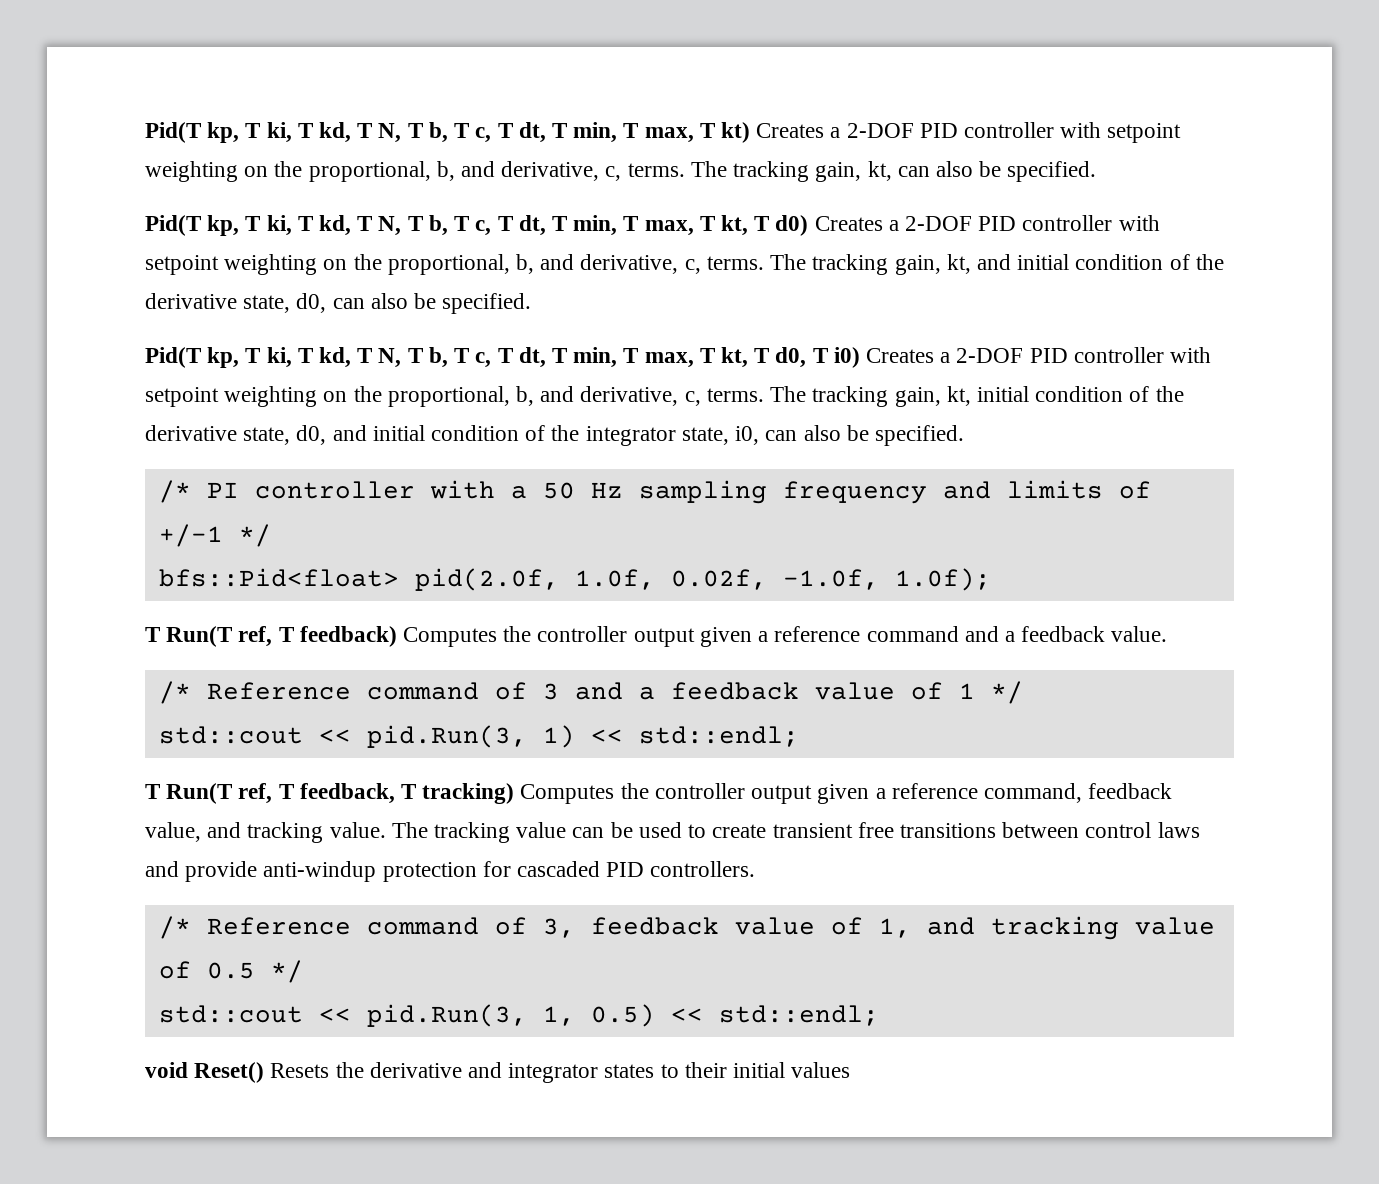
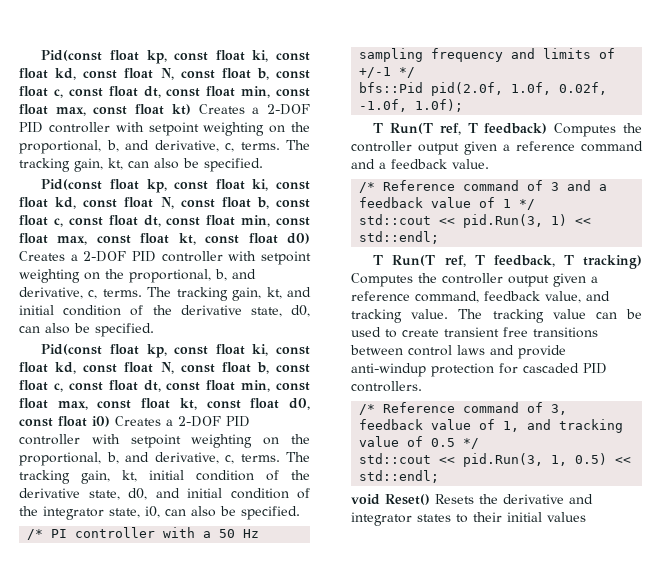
- Pid(T kp, T ki, T kd, T N, T b, T c, T dt, T min, T max, T kt) Creates a 2-DOF PID controller with setpoint weighting on the proportional, b, and derivative, c, terms.
+ Pid(const float kp, const float ki, const float kd, const float N, const float b, const float c, const float dt, const float min, const float max, const float kt) Creates a 2-DOF PID controller with setpoint weighting on the proportional, b, and derivative, c, terms.
- Pid(T kp, T ki, T kd, T N, T b, T c, T dt, T min, T max, T kt, T d0) Creates a 2-DOF PID controller with setpoint weighting on the proportional, b, and derivative, c, terms.
+ Pid(const float kp, const float ki, const float kd, const float N, const float b, const float c, const float dt, const float min, const float max, const float kt, const float d0) Creates a 2-DOF PID controller with setpoint weighting on the proportional, b, and derivative, c, terms.
- Pid(T kp, T ki, T kd, T N, T b, T c, T dt, T min, T max, T kt, T d0, T i0) Creates a 2-DOF PID controller with setpoint weighting on the proportional, b, and derivative, c, terms.
+ Pid(const float kp, const float ki, const float kd, const float N, const float b, const float c, const float dt, const float min, const float max, const float kt, const float d0, const float i0) Creates a 2-DOF PID controller with setpoint weighting on the proportional, b, and derivative, c, terms.
- bfs::Pid<float> pid(2.0f, 1.0f, 0.02f, -1.0f, 1.0f);
+ bfs::Pid pid(2.0f, 1.0f, 0.02f, -1.0f, 1.0f);

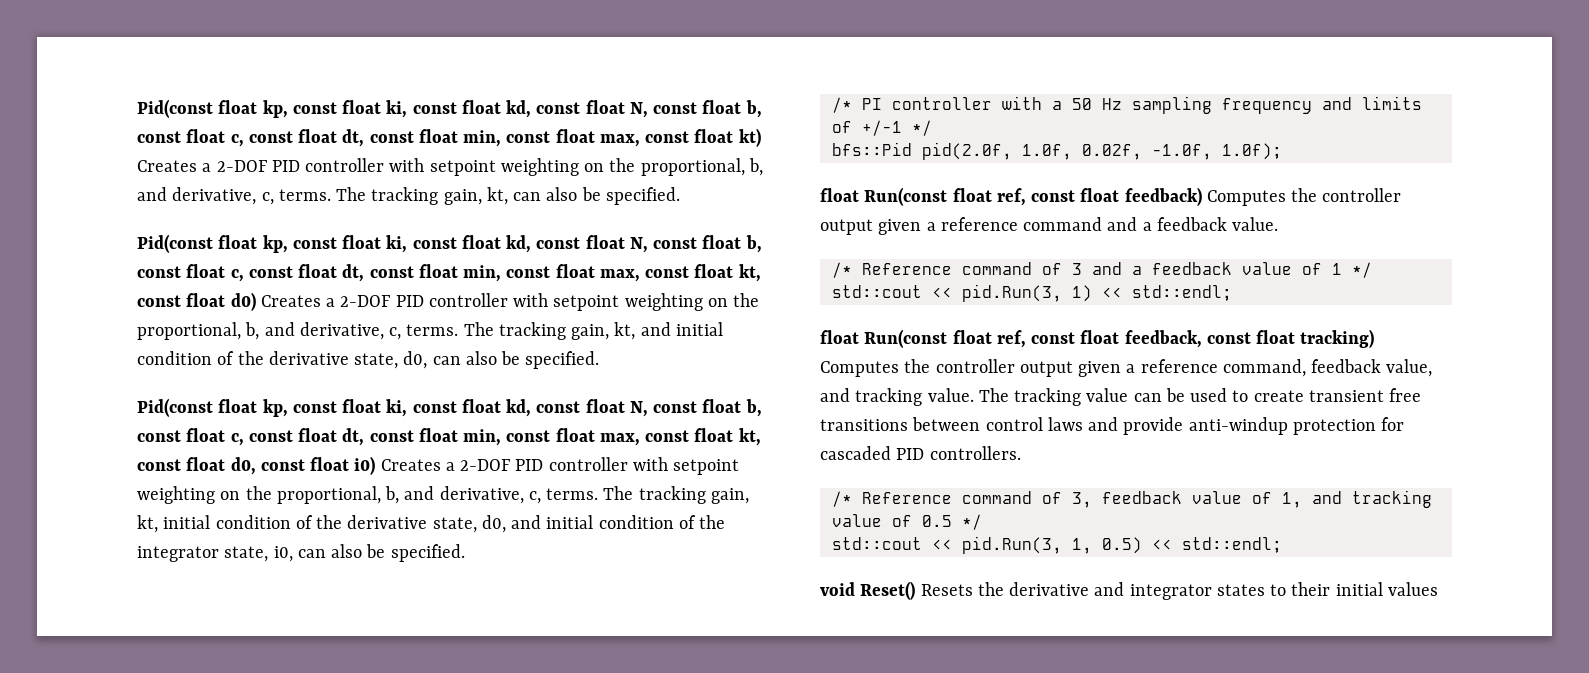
- T Run(T ref, T feedback) Computes the controller output given a reference command and a feedback value.
+ float Run(const float ref, const float feedback) Computes the controller output given a reference command and a feedback value.
- T Run(T ref, T feedback, T tracking) Computes the controller output given a reference command, feedback value, and tracking value.
+ float Run(const float ref, const float feedback, const float tracking) Computes the controller output given a reference command, feedback value, and tracking value.

